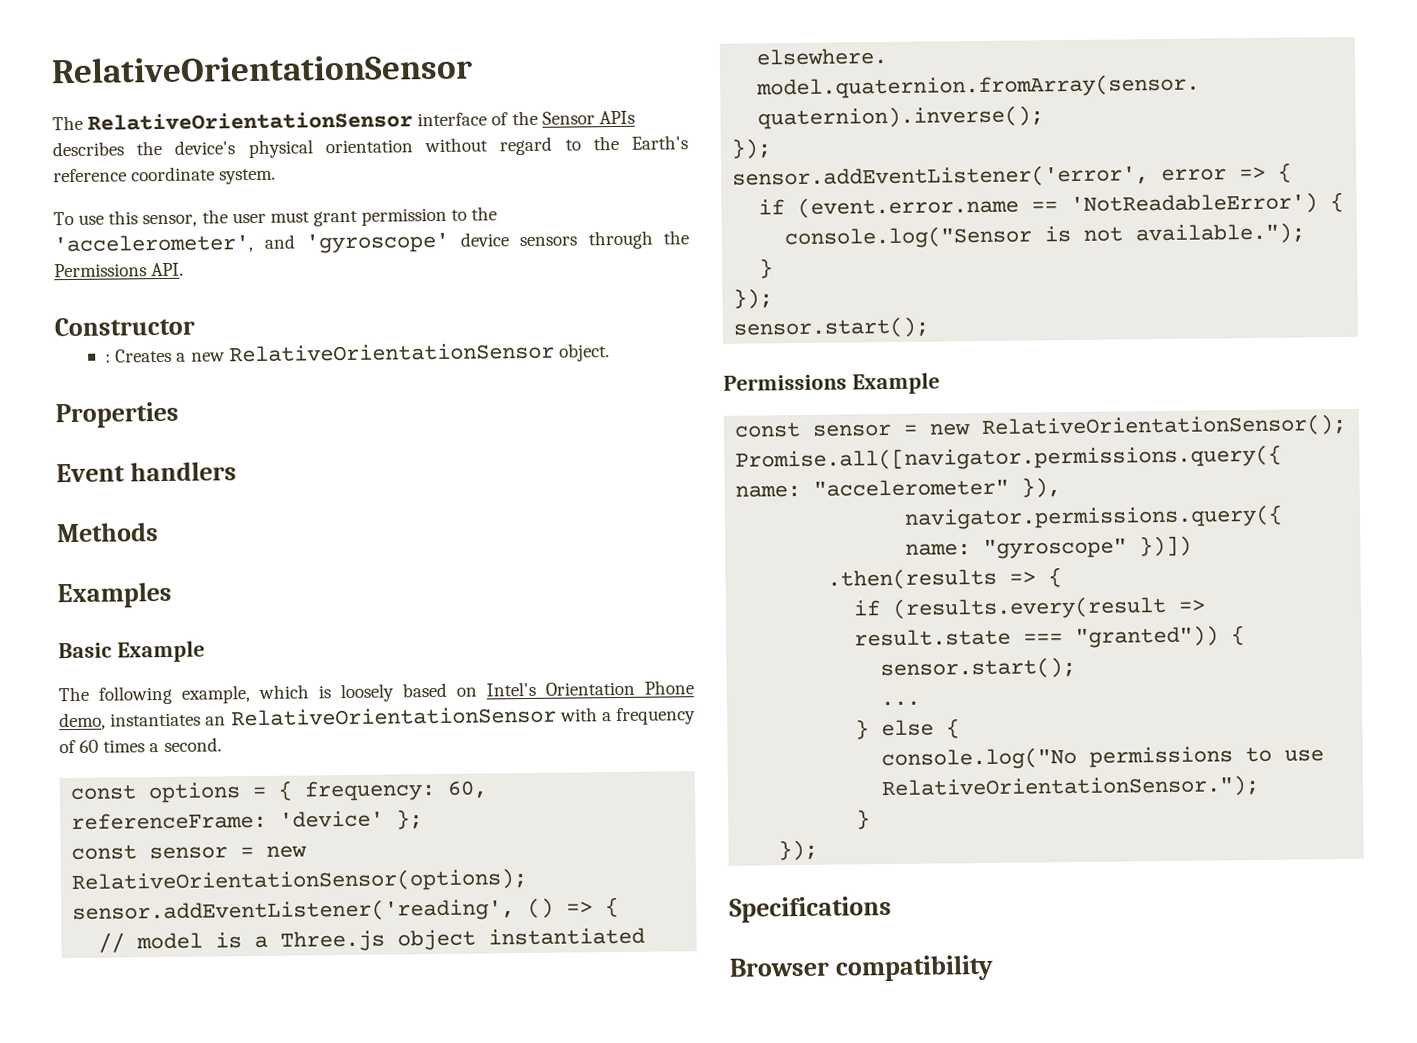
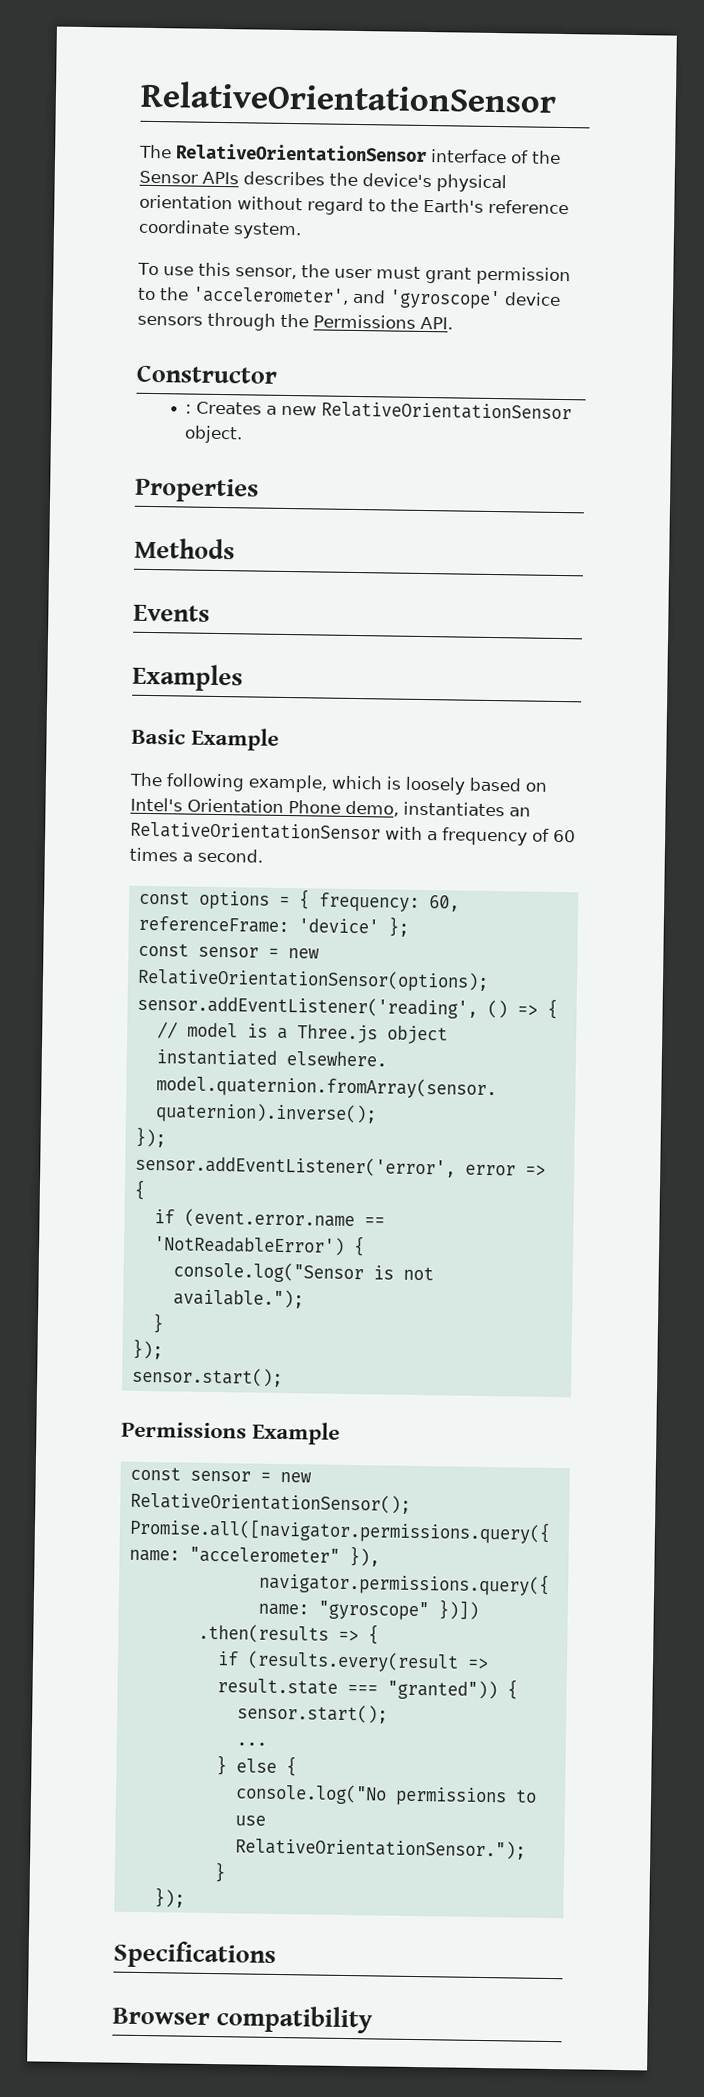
- Event handlers
  Methods
+ Events

